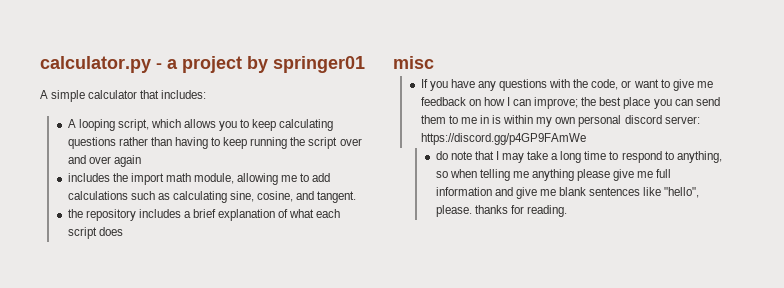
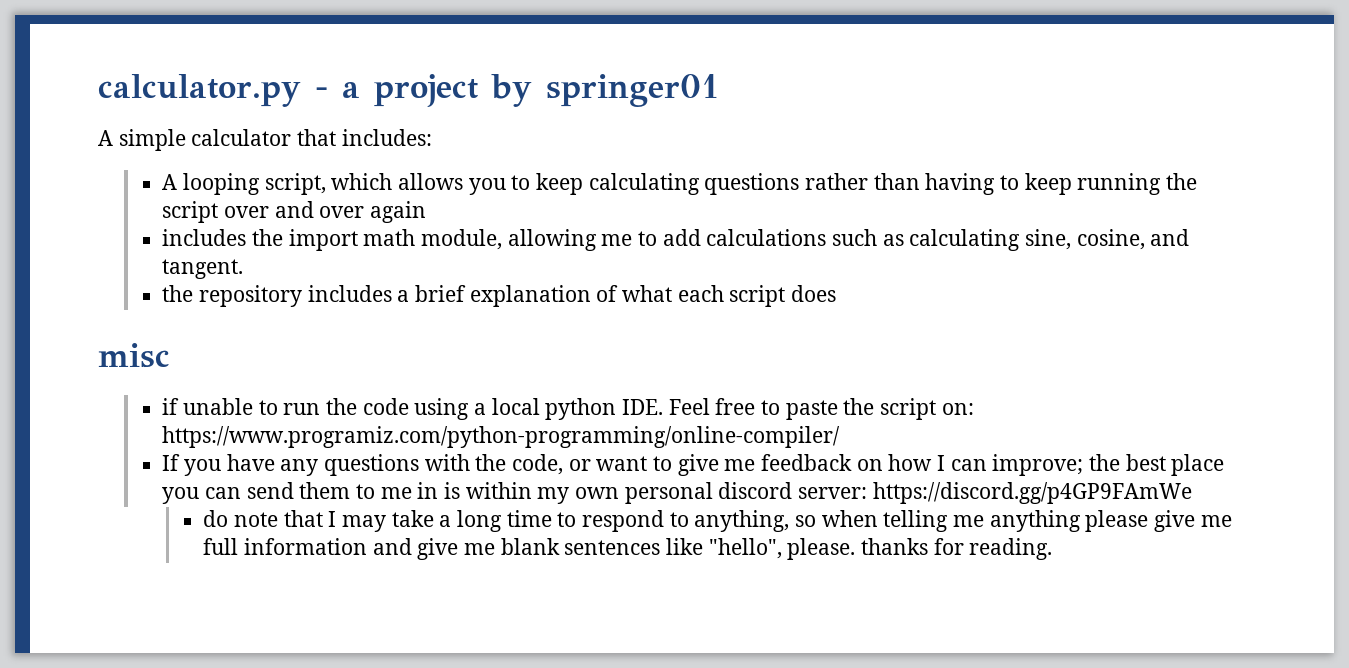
+ if unable to run the code using a local python IDE. Feel free to paste the script on: https://www.programiz.com/python-programming/online-compiler/

